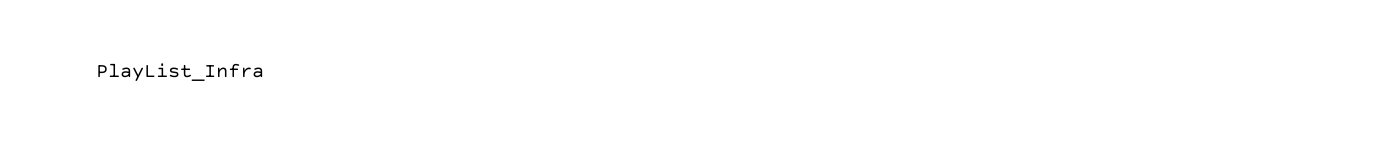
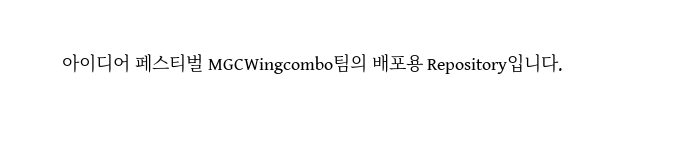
- PlayList_Infra
+ 아이디어 페스티벌 MGCWingcombo팀의 배포용 Repository입니다.

